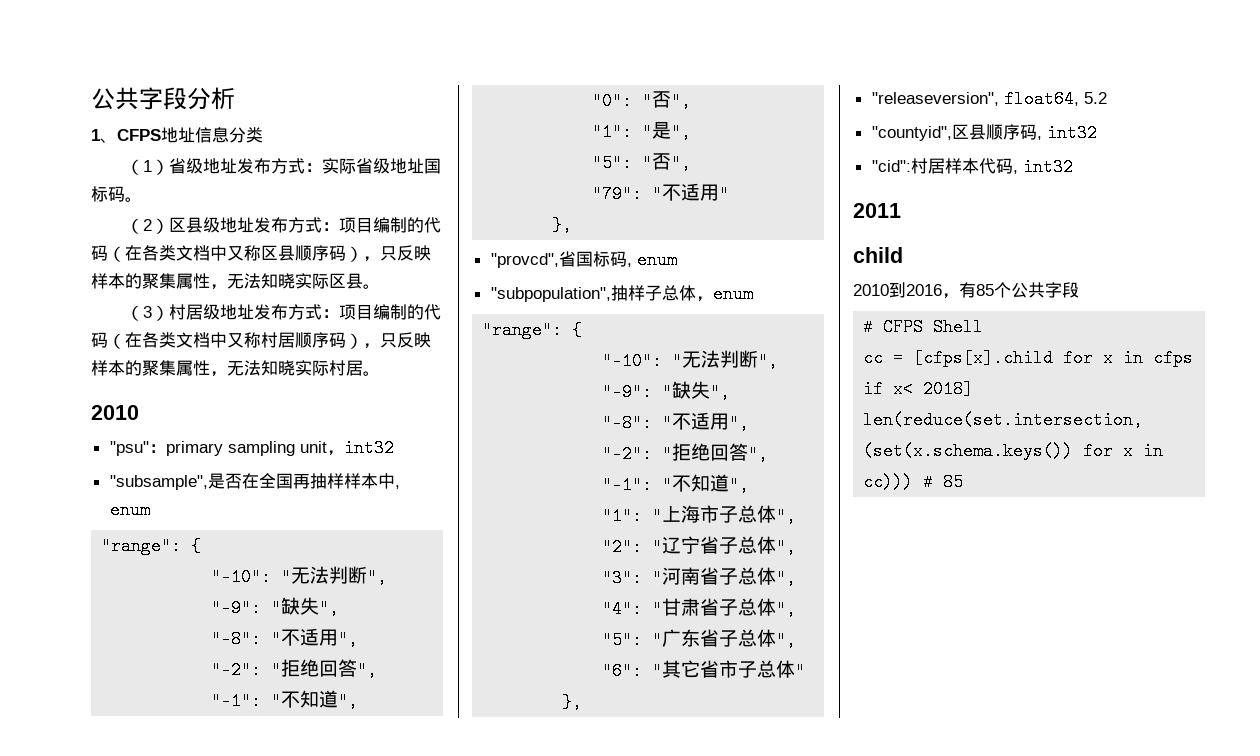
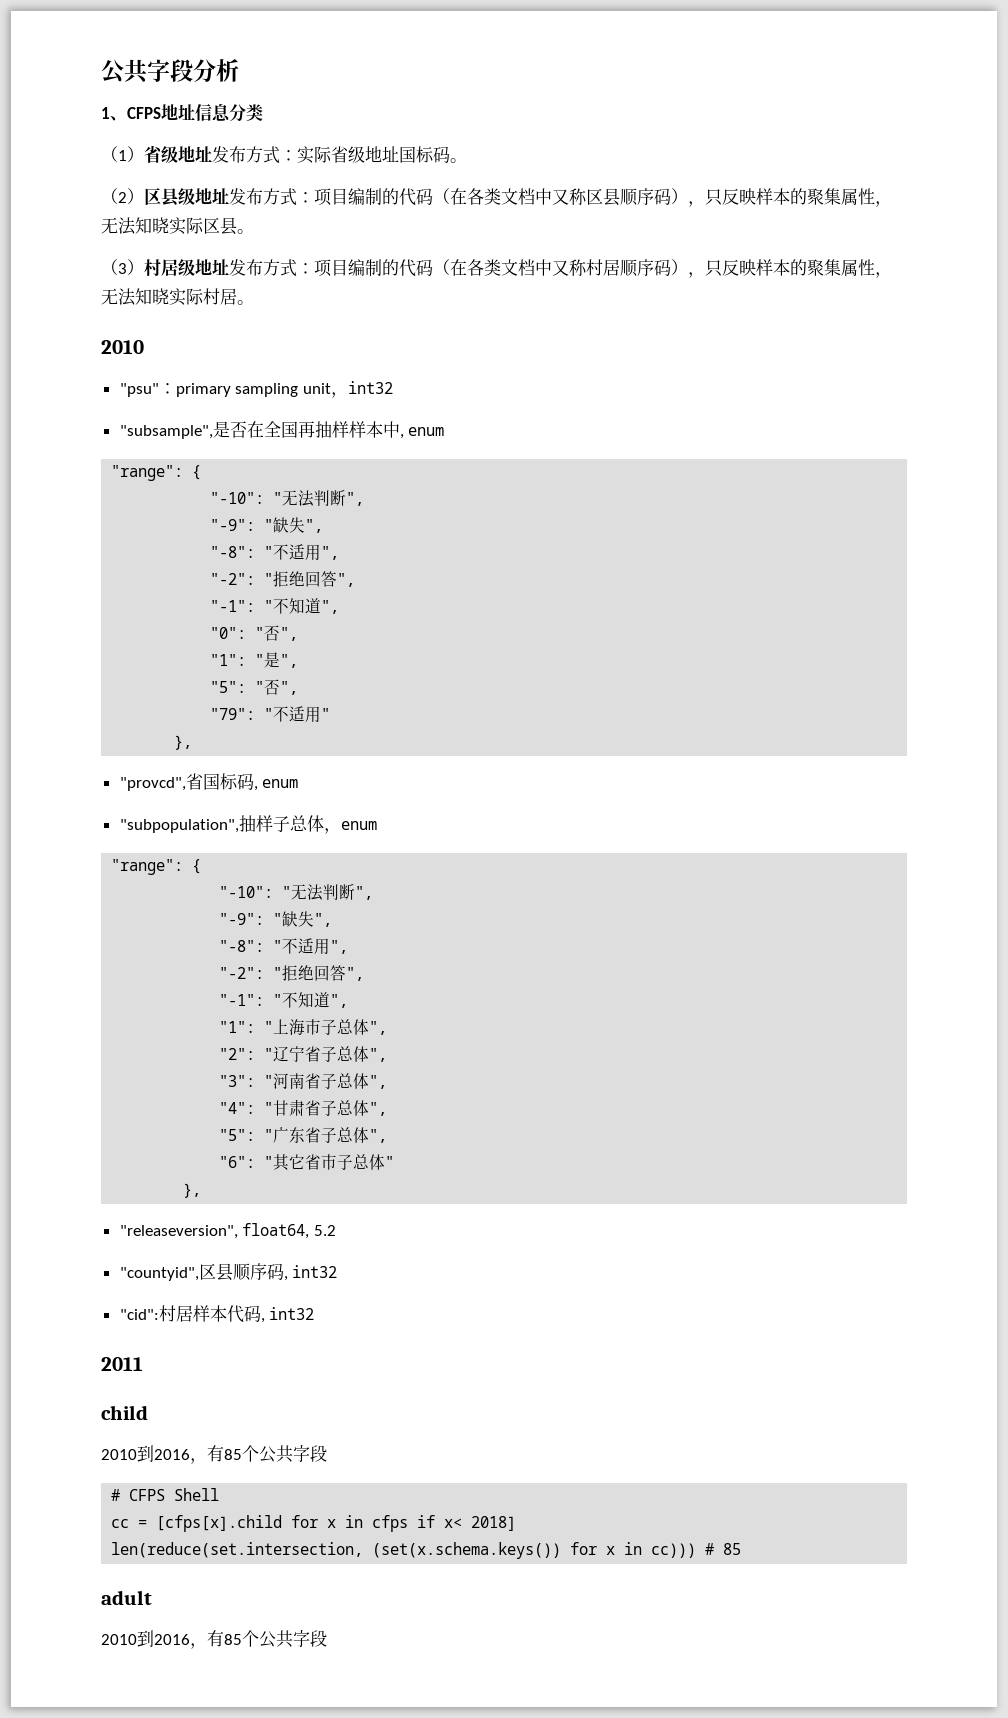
+ adult
+ 2010到2016，有85个公共字段

